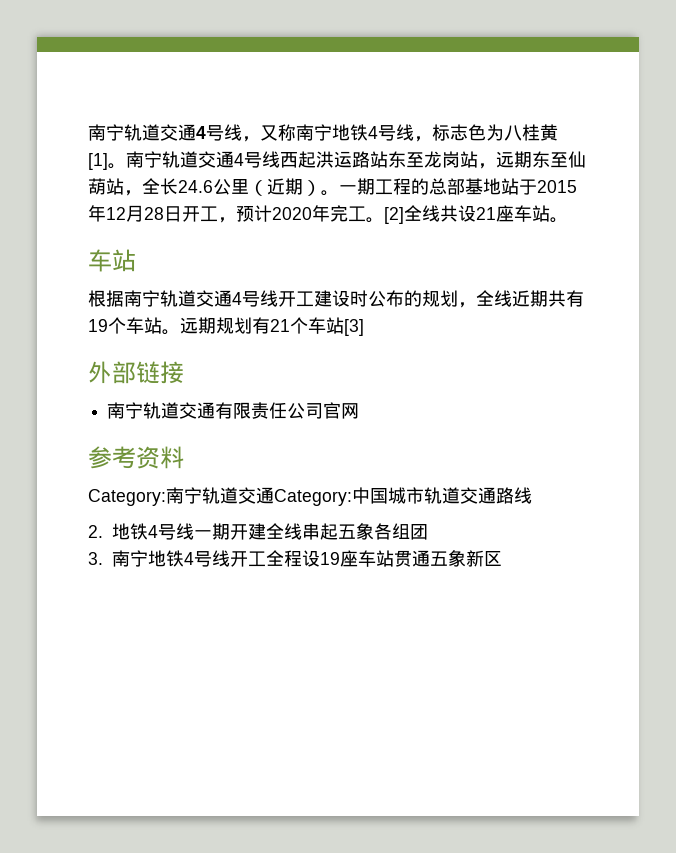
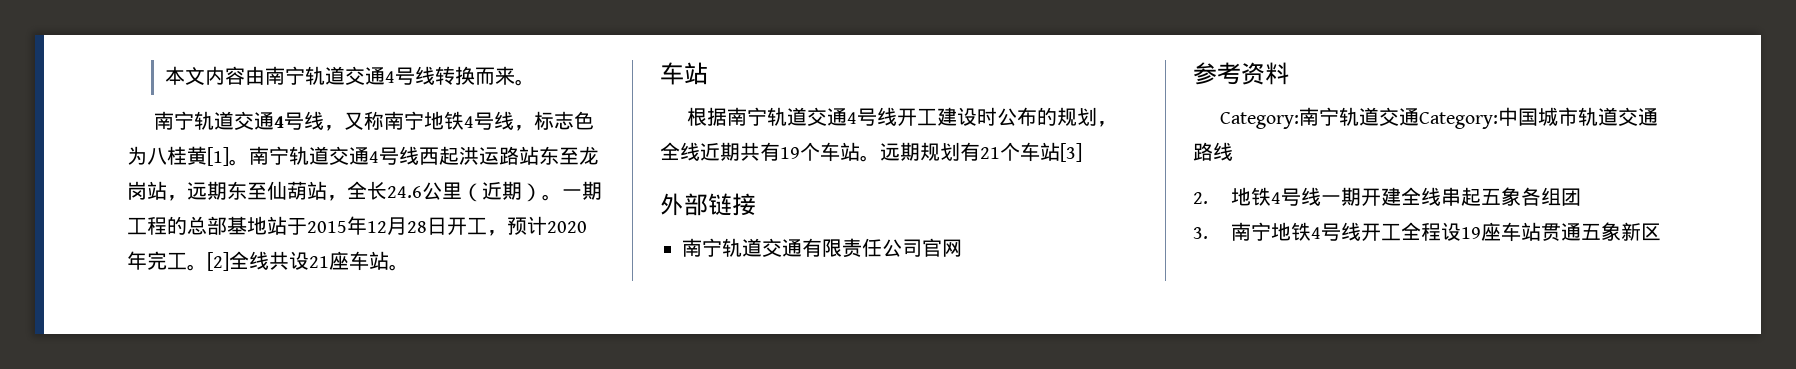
+ 本文内容由南宁轨道交通4号线转换而来。

